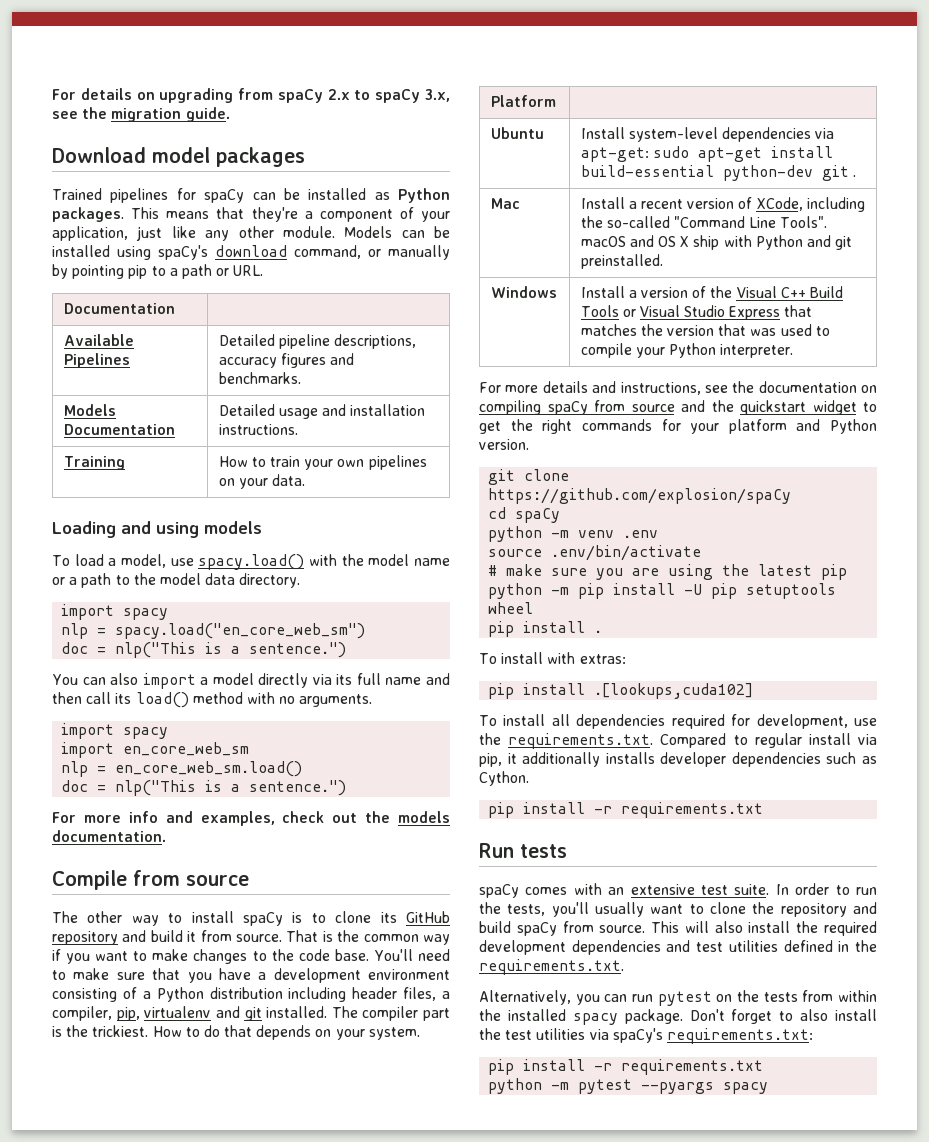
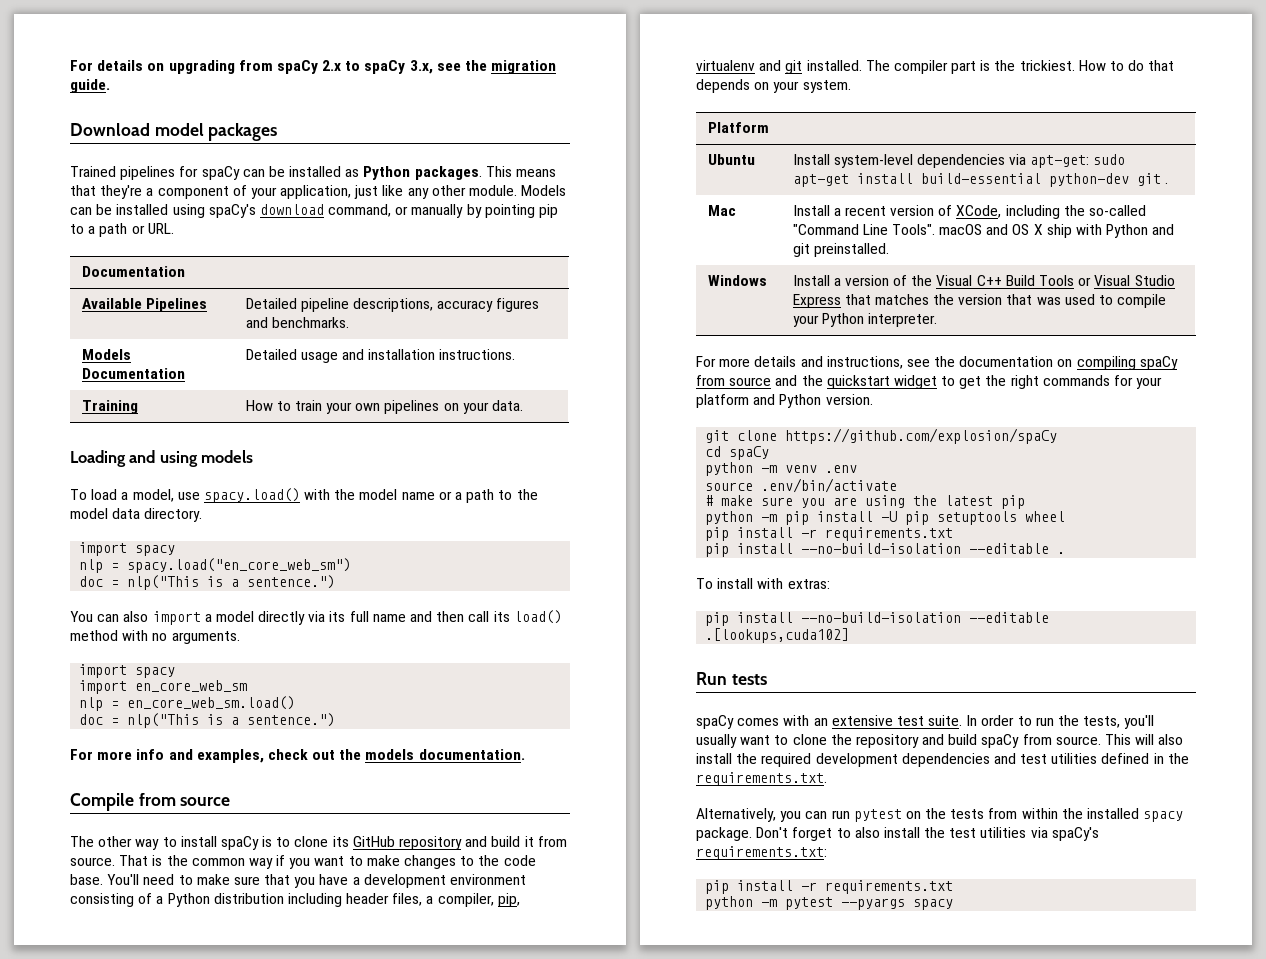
  python -m pip install -U pip setuptools wheel
- pip install .
+ pip install -r requirements.txt
+ pip install --no-build-isolation --editable .
- pip install .[lookups,cuda102]
+ pip install --no-build-isolation --editable .[lookups,cuda102]
- To install all dependencies required for development, use the requirements.txt. Compared to regular install via pip, it additionally installs developer dependencies such as Cython.
- pip install -r requirements.txt

